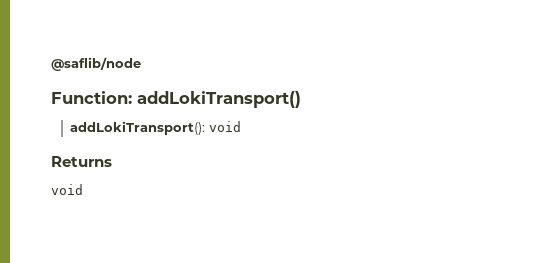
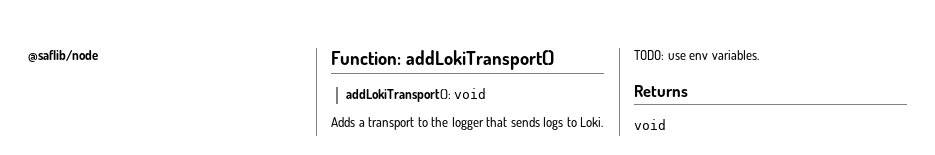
+ Adds a transport to the logger that sends logs to Loki. TODO: use env variables.

